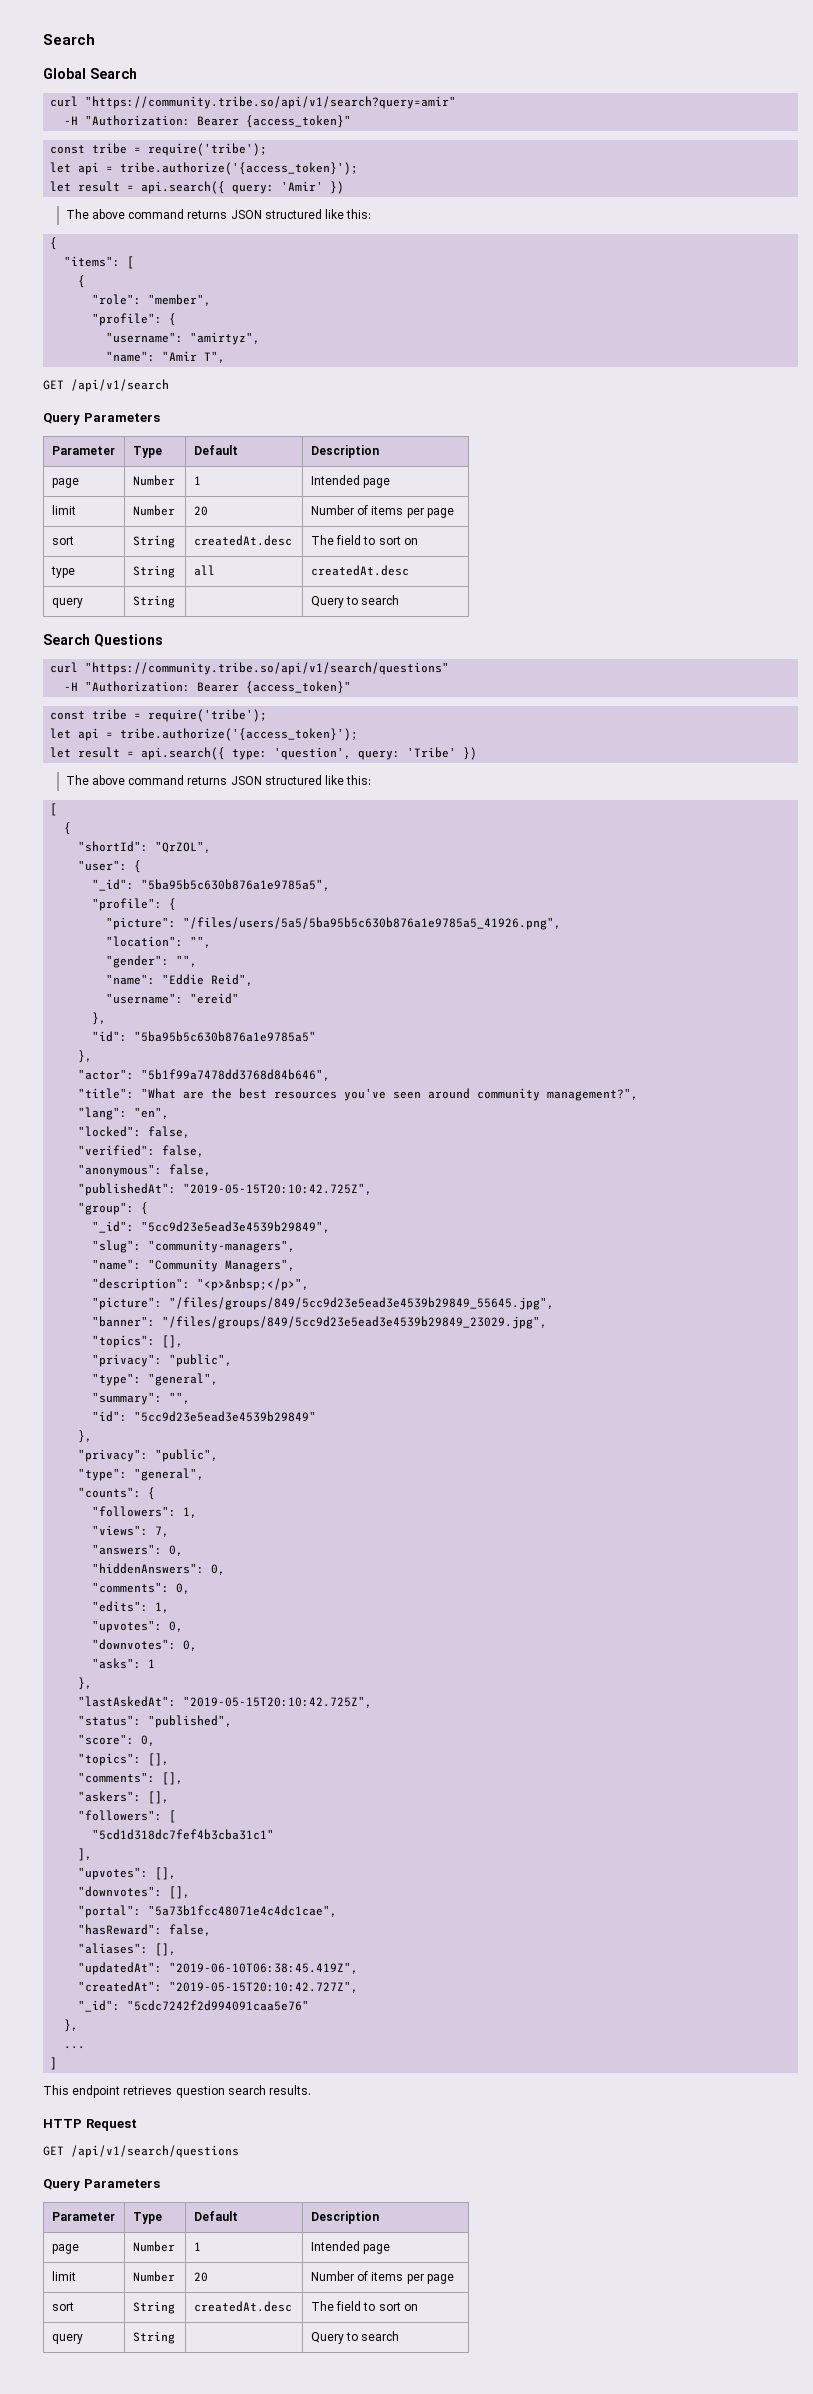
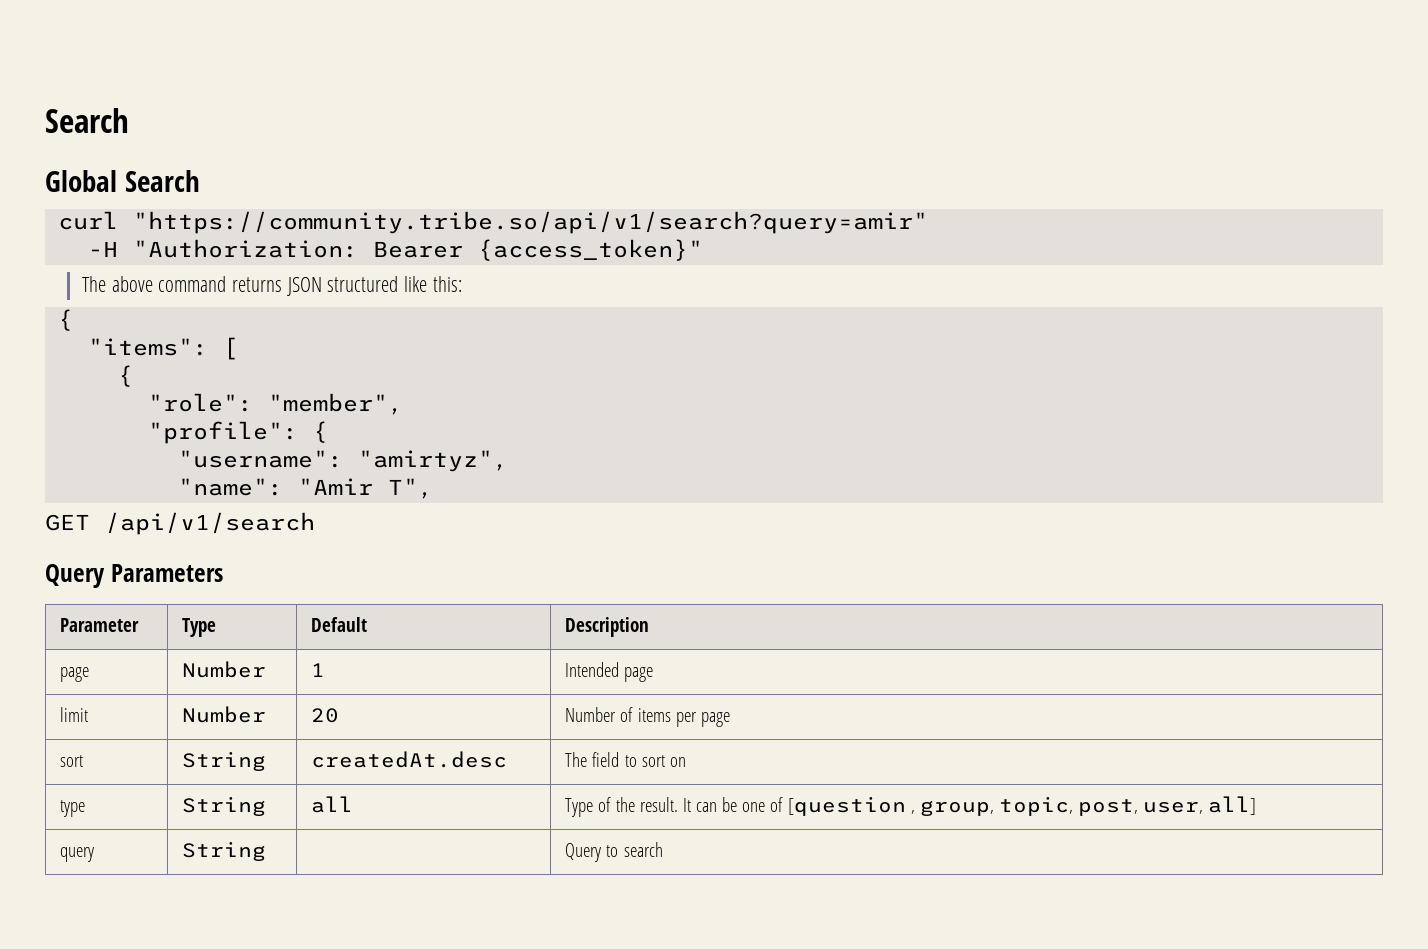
  curl "https://community.tribe.so/api/v1/search?query=amir"
  -H "Authorization: Bearer {access_token}"
- const tribe = require('tribe');
- let api = tribe.authorize('{access_token}');
- let result = api.search({ query: 'Amir' })
- type | String | all | createdAt.desc
- query | String | | Query to search
- Search Questions
- curl "https://community.tribe.so/api/v1/search/questions"
- -H "Authorization: Bearer {access_token}"
- const tribe = require('tribe');
- let api = tribe.authorize('{access_token}');
- let result = api.search({ type: 'question', query: 'Tribe' })
- The above command returns JSON structured like this:
- [
- {
- "shortId": "QrZOL",
- "user": {
- "_id": "5ba95b5c630b876a1e9785a5",
- "profile": {
- "picture": "/files/users/5a5/5ba95b5c630b876a1e9785a5_41926.png",
- "location": "",
- "gender": "",
- "name": "Eddie Reid",
- "username": "ereid"
- },
- "id": "5ba95b5c630b876a1e9785a5"
- },
- "actor": "5b1f99a7478dd3768d84b646",
- "title": "What are the best resources you've seen around community management?",
- "lang": "en",
- "locked": false,
- "verified": false,
- "anonymous": false,
- "publishedAt": "2019-05-15T20:10:42.725Z",
- "group": {
- "_id": "5cc9d23e5ead3e4539b29849",
- "slug": "community-managers",
- "name": "Community Managers",
- "description": "<p>&nbsp;</p>",
- "picture": "/files/groups/849/5cc9d23e5ead3e4539b29849_55645.jpg",
- "banner": "/files/groups/849/5cc9d23e5ead3e4539b29849_23029.jpg",
- "topics": [],
- "privacy": "public",
- "type": "general",
- "summary": "",
- "id": "5cc9d23e5ead3e4539b29849"
- },
- "privacy": "public",
- "type": "general",
- "counts": {
- "followers": 1,
- "views": 7,
- "answers": 0,
- "hiddenAnswers": 0,
- "comments": 0,
- "edits": 1,
- "upvotes": 0,
- "downvotes": 0,
- "asks": 1
- },
- "lastAskedAt": "2019-05-15T20:10:42.725Z",
- "status": "published",
- "score": 0,
- "topics": [],
- "comments": [],
- "askers": [],
- "followers": [
- "5cd1d318dc7fef4b3cba31c1"
- ],
- "upvotes": [],
- "downvotes": [],
- "portal": "5a73b1fcc48071e4c4dc1cae",
- "hasReward": false,
- "aliases": [],
- "updatedAt": "2019-06-10T06:38:45.419Z",
- "createdAt": "2019-05-15T20:10:42.727Z",
- "_id": "5cdc7242f2d994091caa5e76"
- },
- ...
- ]
- This endpoint retrieves question search results.
- HTTP Request
- GET /api/v1/search/questions
- Query Parameters
- Parameter | Type | Default | Description
- page | Number | 1 | Intended page
- limit | Number | 20 | Number of items per page
- sort | String | createdAt.desc | The field to sort on
+ type | String | all | Type of the result. It can be one of [question , group, topic, post, user, all]

